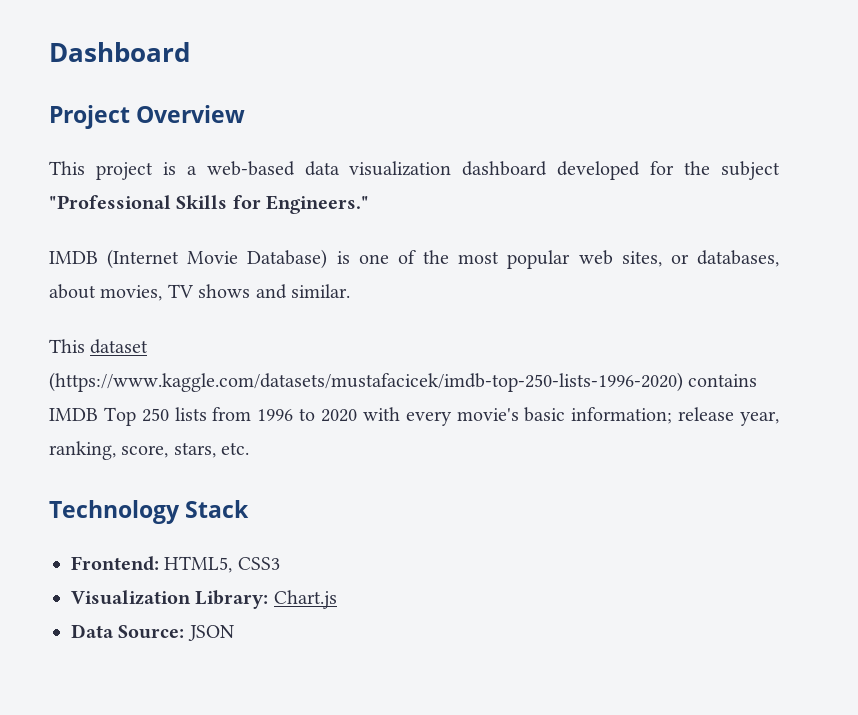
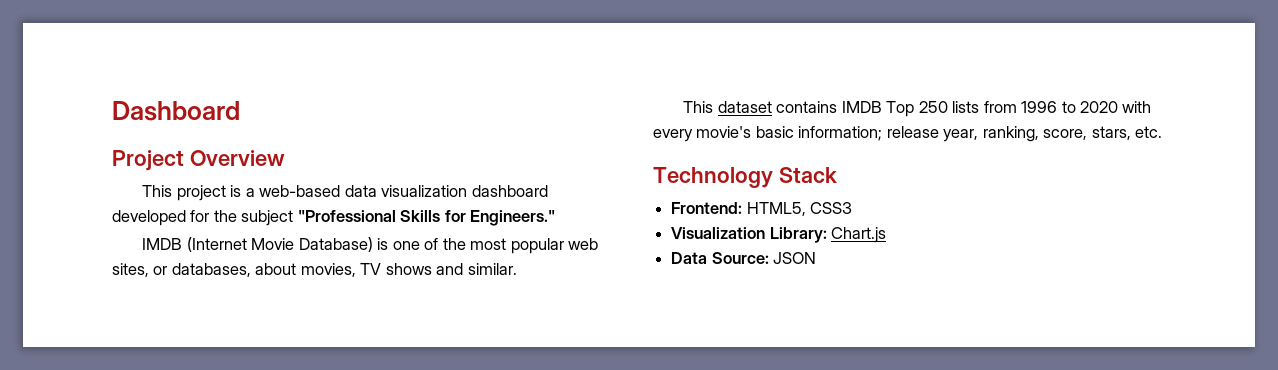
- This dataset (https://www.kaggle.com/datasets/mustafacicek/imdb-top-250-lists-1996-2020) contains IMDB Top 250 lists from 1996 to 2020 with every movie's basic information; release year, ranking, score, stars, etc.
+ This dataset contains IMDB Top 250 lists from 1996 to 2020 with every movie's basic information; release year, ranking, score, stars, etc.

